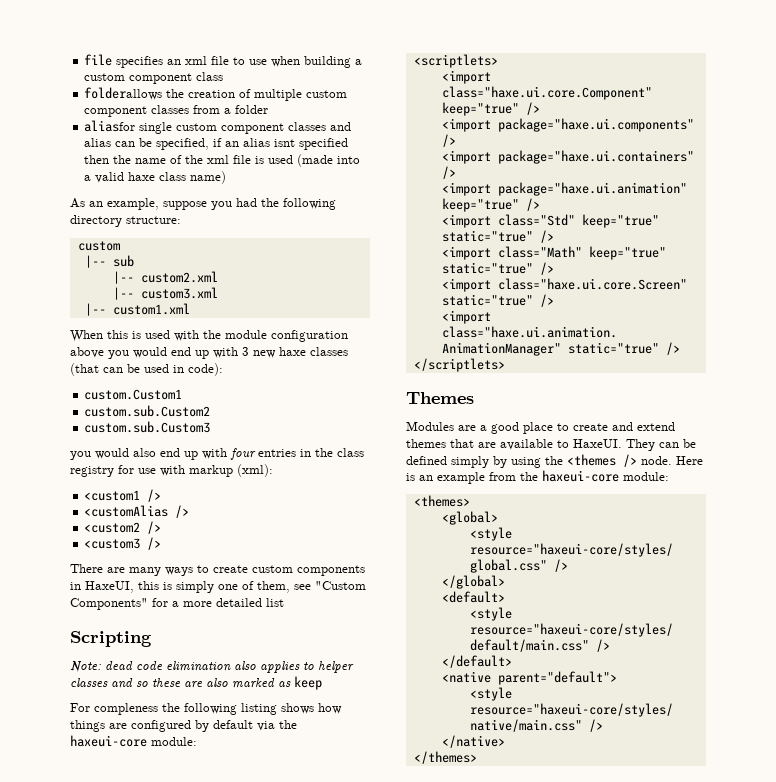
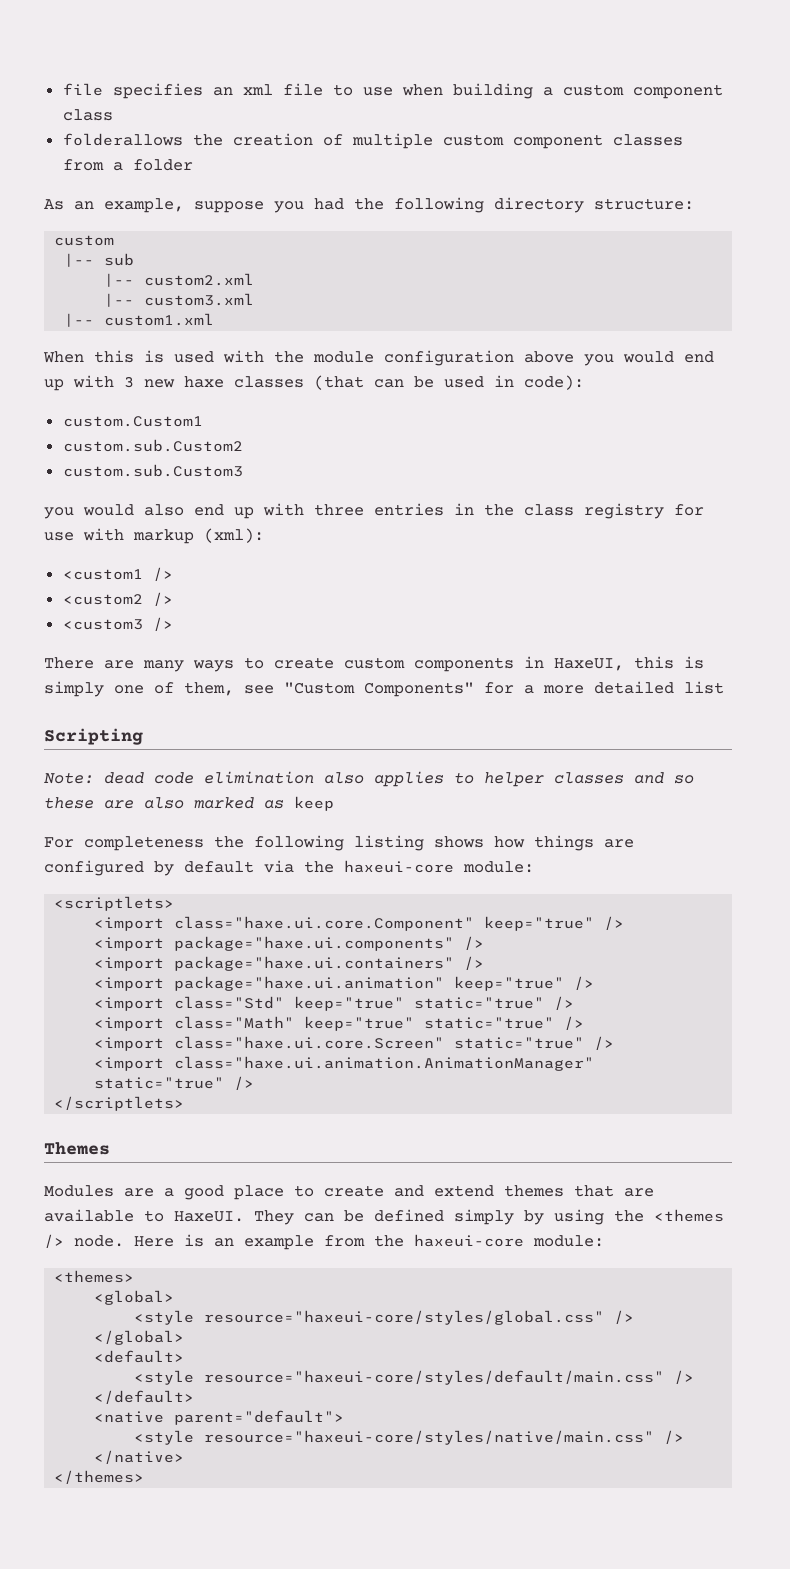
- aliasfor single custom component classes and alias can be specified, if an alias isnt specified then the name of the xml file is used (made into a valid haxe class name)
- you would also end up with four entries in the class registry for use with markup (xml):
+ you would also end up with three entries in the class registry for use with markup (xml):
- <customAlias />
- For compleness the following listing shows how things are configured by default via the haxeui-core module:
+ For completeness the following listing shows how things are configured by default via the haxeui-core module:

